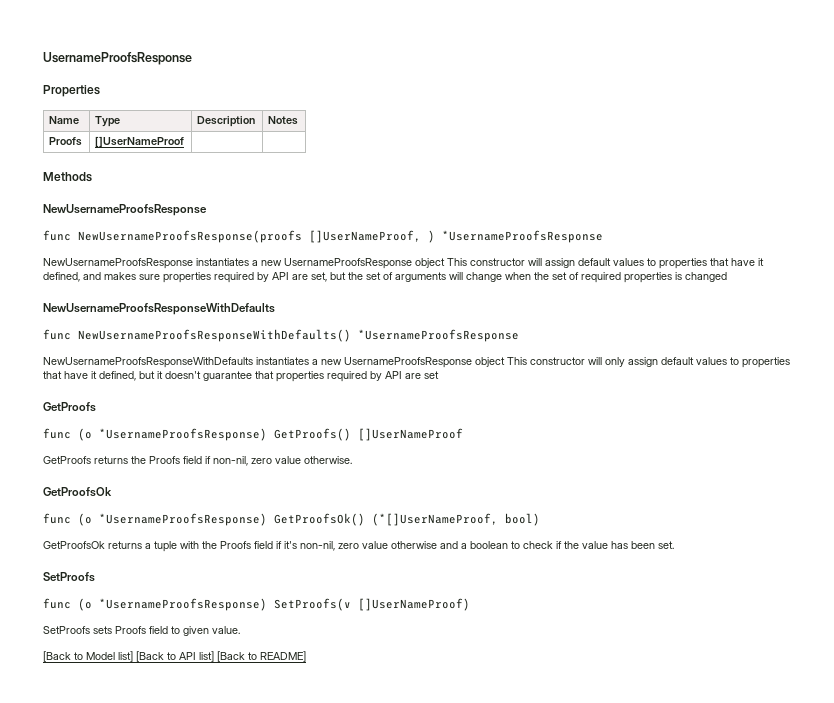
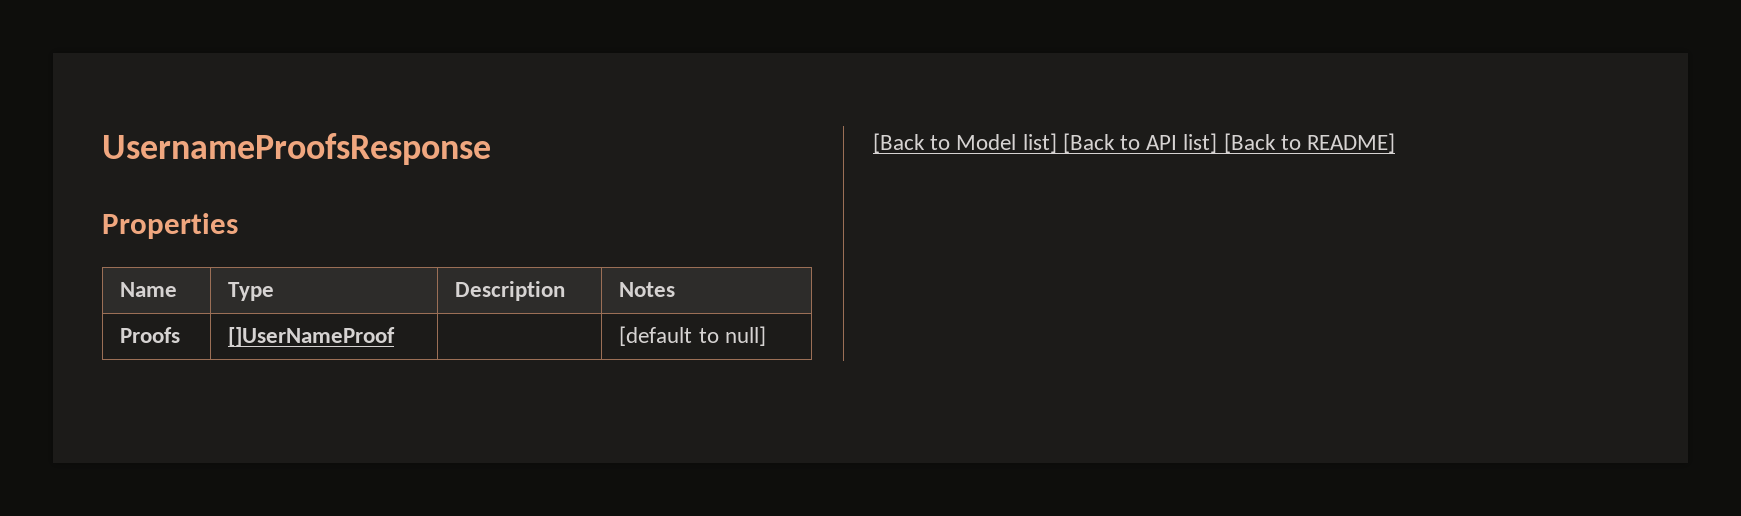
- Proofs | []UserNameProof | |
- Methods
- NewUsernameProofsResponse
- func NewUsernameProofsResponse(proofs []UserNameProof, ) *UsernameProofsResponse
- NewUsernameProofsResponse instantiates a new UsernameProofsResponse object This constructor will assign default values to properties that have it defined, and makes sure properties required by API are set, but the set of arguments will change when the set of required properties is changed
- NewUsernameProofsResponseWithDefaults
- func NewUsernameProofsResponseWithDefaults() *UsernameProofsResponse
- NewUsernameProofsResponseWithDefaults instantiates a new UsernameProofsResponse object This constructor will only assign default values to properties that have it defined, but it doesn't guarantee that properties required by API are set
- GetProofs
- func (o *UsernameProofsResponse) GetProofs() []UserNameProof
- GetProofs returns the Proofs field if non-nil, zero value otherwise.
- GetProofsOk
- func (o *UsernameProofsResponse) GetProofsOk() (*[]UserNameProof, bool)
- GetProofsOk returns a tuple with the Proofs field if it's non-nil, zero value otherwise and a boolean to check if the value has been set.
- SetProofs
- func (o *UsernameProofsResponse) SetProofs(v []UserNameProof)
- SetProofs sets Proofs field to given value.
+ Proofs | []UserNameProof | | [default to null]

